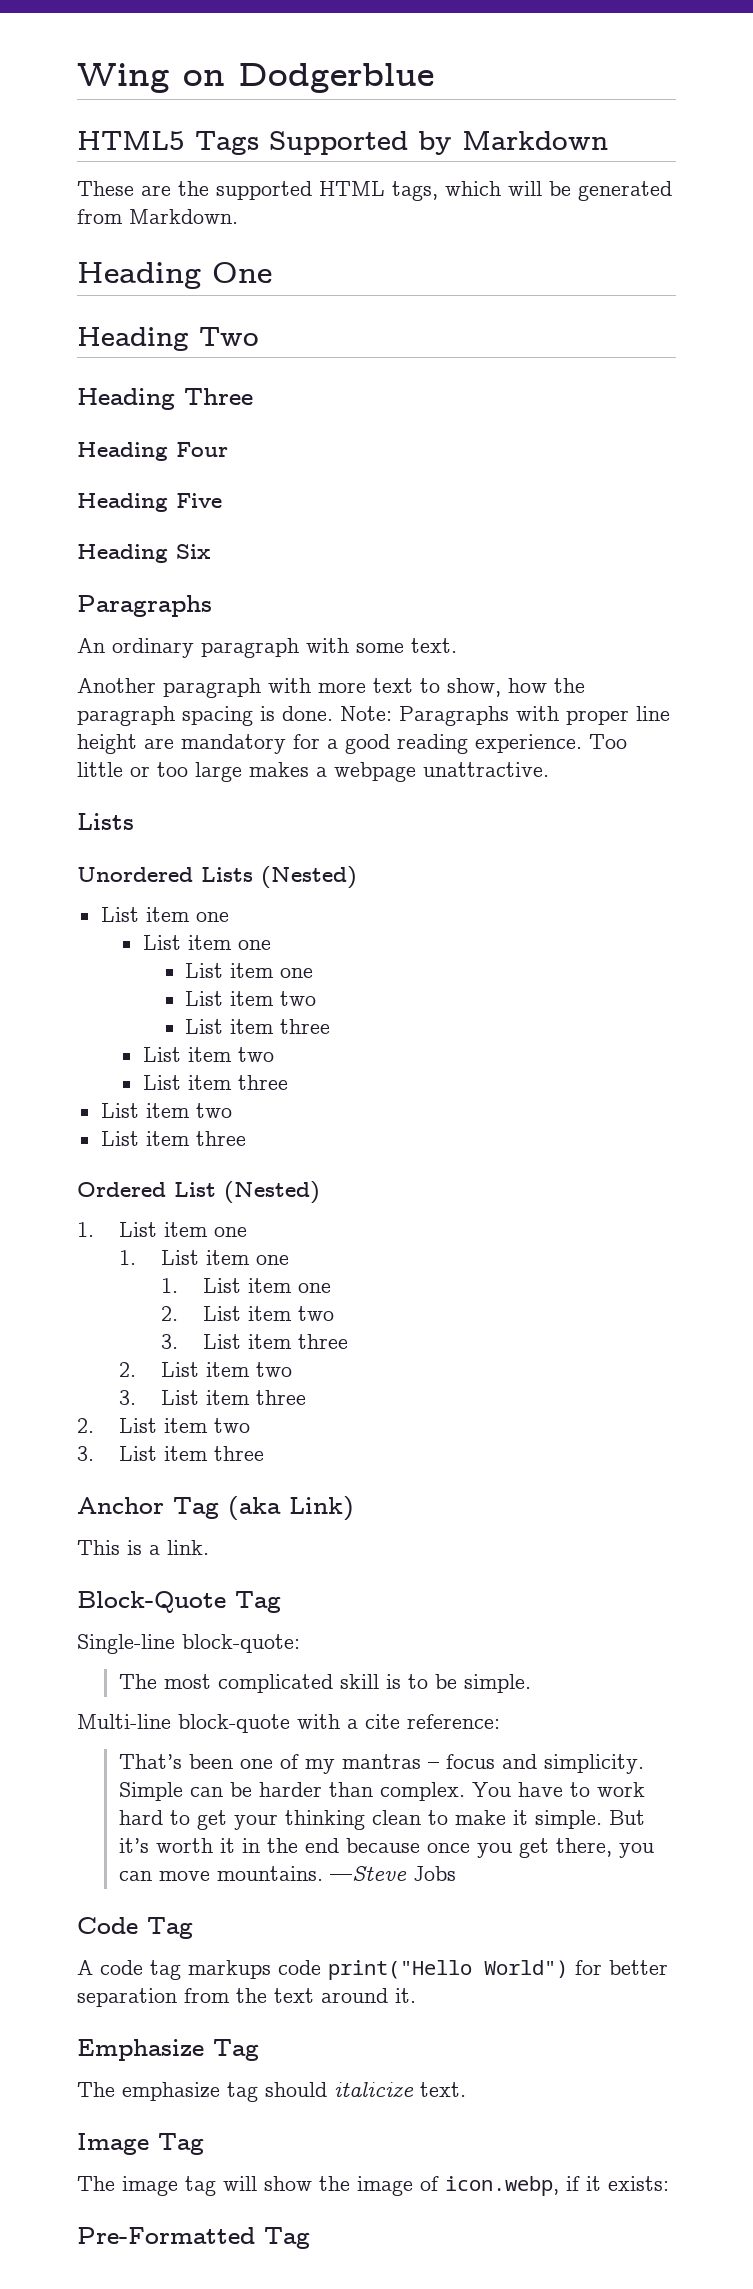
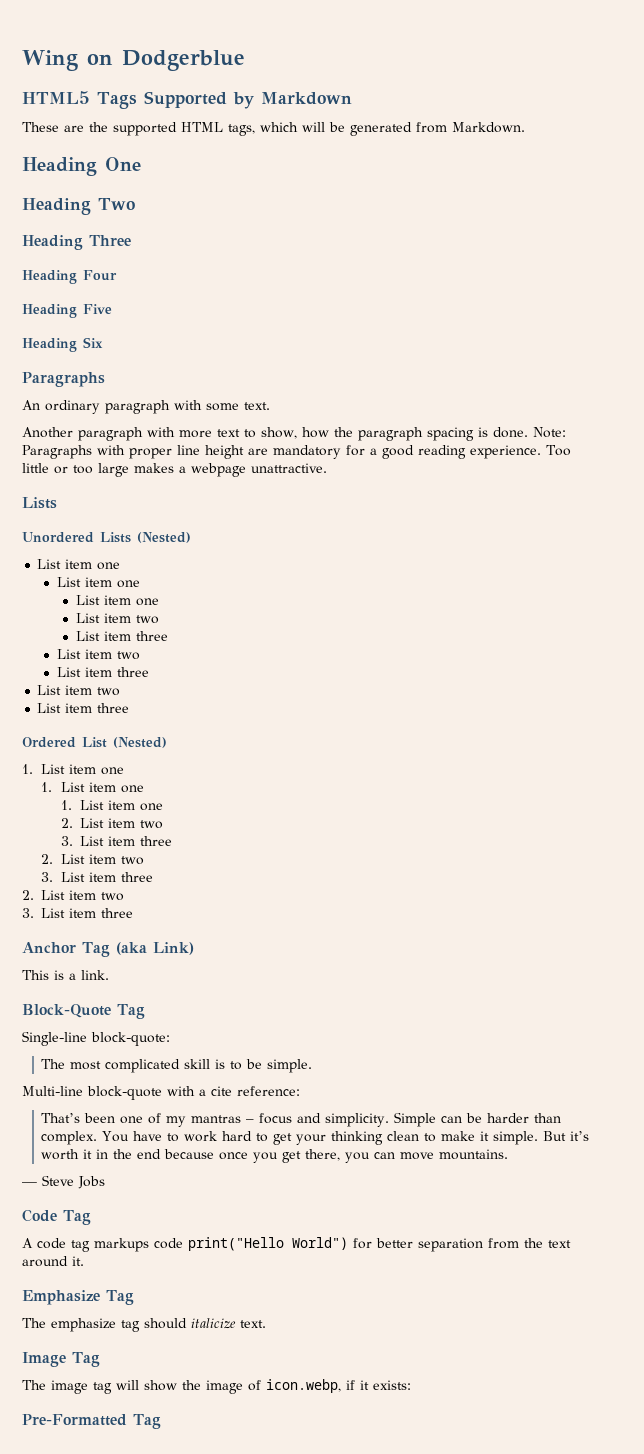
- But it’s worth it in the end because once you get there, you can move mountains. —Steve Jobs
+ But it’s worth it in the end because once you get there, you can move mountains.
+ — Steve Jobs

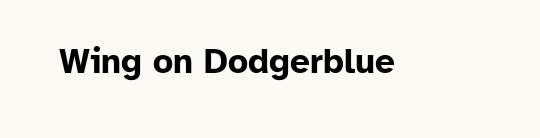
- HTML5 Tags Supported by Markdown
- These are the supported HTML tags, which will be generated from Markdown.
- Heading One
- Heading Two
- Heading Three
- Heading Four
- Heading Five
- Heading Six
- Paragraphs
- An ordinary paragraph with some text.
- Another paragraph with more text to show, how the paragraph spacing is done. Note: Paragraphs with proper line height are mandatory for a good reading experience. Too little or too large makes a webpage unattractive.
- Lists
- Unordered Lists (Nested)
- List item one
- List item one
- List item one
- List item two
- List item three
- List item two
- List item three
- List item two
- List item three
- Ordered List (Nested)
- 1. List item one
- 1. List item one
- 1. List item one
- 2. List item two
- 3. List item three
- 2. List item two
- 3. List item three
- 2. List item two
- 3. List item three
- Anchor Tag (aka Link)
- This is a link.
- Block-Quote Tag
- Single-line block-quote:
- The most complicated skill is to be simple.
- Multi-line block-quote with a cite reference:
- That’s been one of my mantras – focus and simplicity. Simple can be harder than complex. You have to work hard to get your thinking clean to make it simple. But it’s worth it in the end because once you get there, you can move mountains.
- — Steve Jobs
- Code Tag
- A code tag markups code print("Hello World") for better separation from the text around it.
- Emphasize Tag
- The emphasize tag should italicize text.
- Image Tag
- The image tag will show the image of icon.webp, if it exists:
- Pre-Formatted Tag

